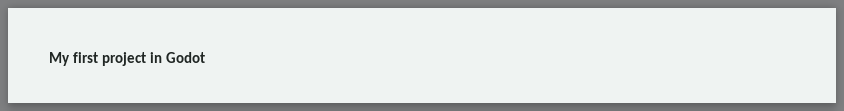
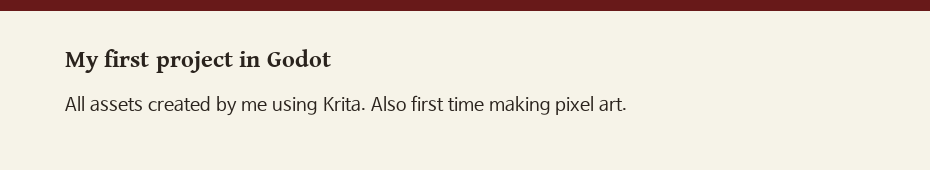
+ All assets created by me using Krita. Also first time making pixel art.

